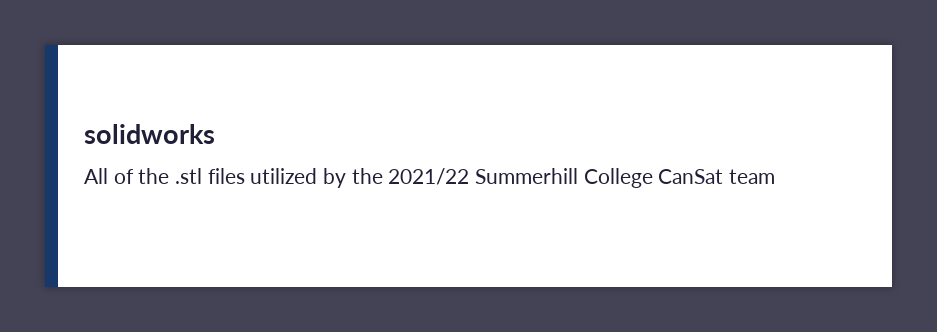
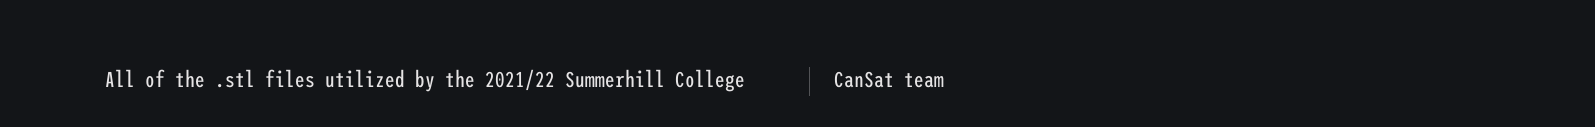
- solidworks

